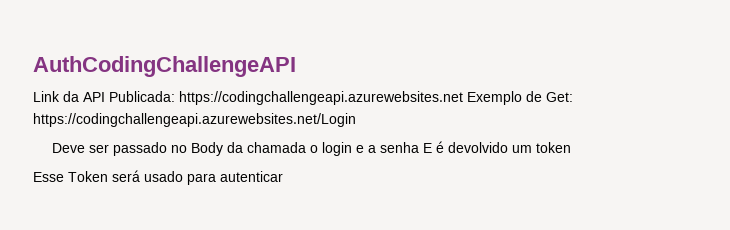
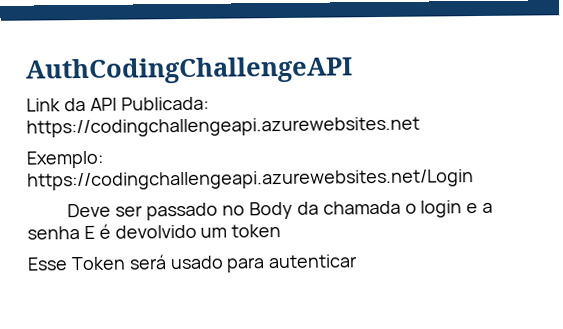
- Link da API Publicada: https://codingchallengeapi.azurewebsites.net Exemplo de Get: https://codingchallengeapi.azurewebsites.net/Login
+ Link da API Publicada: https://codingchallengeapi.azurewebsites.net
+ Exemplo: https://codingchallengeapi.azurewebsites.net/Login

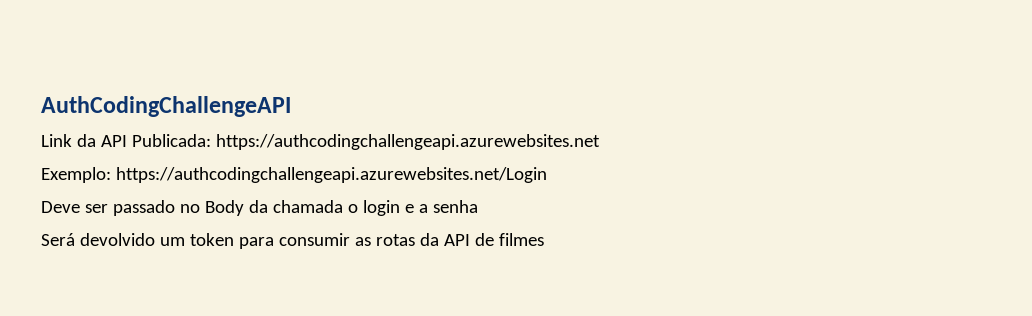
- Link da API Publicada: https://codingchallengeapi.azurewebsites.net
+ Link da API Publicada: https://authcodingchallengeapi.azurewebsites.net
- Exemplo: https://codingchallengeapi.azurewebsites.net/Login
+ Exemplo: https://authcodingchallengeapi.azurewebsites.net/Login
- Deve ser passado no Body da chamada o login e a senha E é devolvido um token
- Esse Token será usado para autenticar
+ Deve ser passado no Body da chamada o login e a senha
+ Será devolvido um token para consumir as rotas da API de filmes

